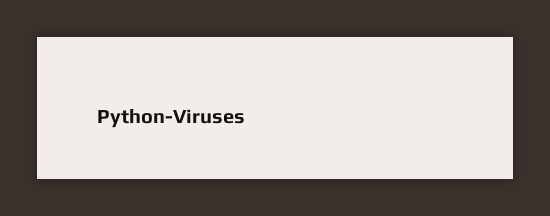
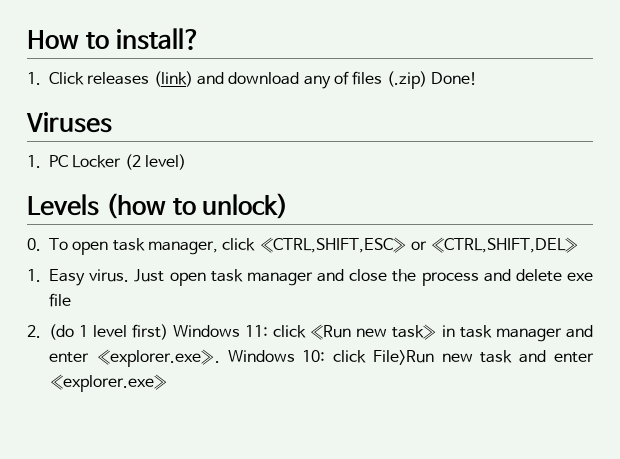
- Python-Viruses
+ How to install?
+ 1. Click releases (link) and download any of files (.zip) Done!
+ Viruses
+ 1. PC Locker (2 level)
+ Levels (how to unlock)
+ 0. To open task manager, click «CTRL,SHIFT,ESC» or «CTRL,SHIFT,DEL»
+ 1. Easy virus. Just open task manager and close the process and delete exe file
+ 2. (do 1 level first) Windows 11: click «Run new task» in task manager and enter «explorer.exe». Windows 10: click File>Run new task and enter «explorer.exe»

